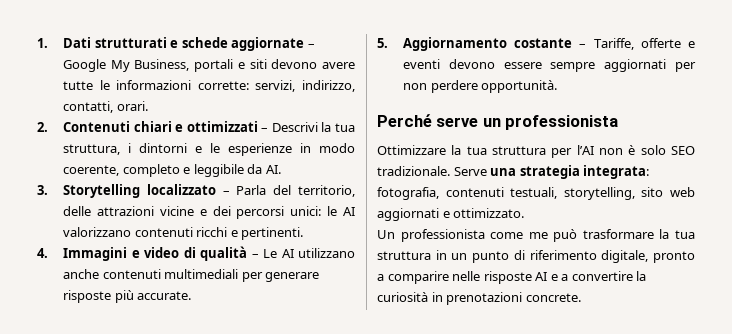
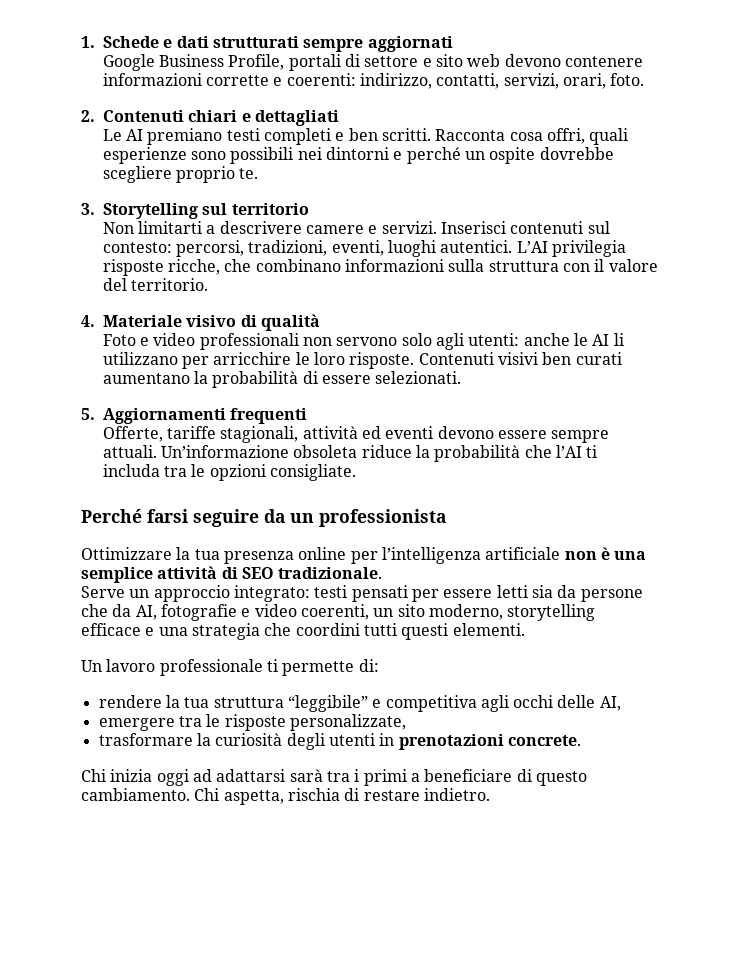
- 1. Dati strutturati e schede aggiornate – Google My Business, portali e siti devono avere tutte le informazioni corrette: servizi, indirizzo, contatti, orari.
- 2. Contenuti chiari e ottimizzati – Descrivi la tua struttura, i dintorni e le esperienze in modo coerente, completo e leggibile da AI.
- 3. Storytelling localizzato – Parla del territorio, delle attrazioni vicine e dei percorsi unici: le AI valorizzano contenuti ricchi e pertinenti.
- 4. Immagini e video di qualità – Le AI utilizzano anche contenuti multimediali per generare risposte più accurate.
- 5. Aggiornamento costante – Tariffe, offerte e eventi devono essere sempre aggiornati per non perdere opportunità.
- Perché serve un professionista
+ 1. Schede e dati strutturati sempre aggiornati
+ Google Business Profile, portali di settore e sito web devono contenere informazioni corrette e coerenti: indirizzo, contatti, servizi, orari, foto.
+ 2. Contenuti chiari e dettagliati
+ Le AI premiano testi completi e ben scritti. Racconta cosa offri, quali esperienze sono possibili nei dintorni e perché un ospite dovrebbe scegliere proprio te.
+ 3. Storytelling sul territorio
+ Non limitarti a descrivere camere e servizi. Inserisci contenuti sul contesto: percorsi, tradizioni, eventi, luoghi autentici. L’AI privilegia risposte ricche, che combinano informazioni sulla struttura con il valore del territorio.
+ 4. Materiale visivo di qualità
+ Foto e video professionali non servono solo agli utenti: anche le AI li utilizzano per arricchire le loro risposte. Contenuti visivi ben curati aumentano la probabilità di essere selezionati.
+ 5. Aggiornamenti frequenti
+ Offerte, tariffe stagionali, attività ed eventi devono essere sempre attuali. Un’informazione obsoleta riduce la probabilità che l’AI ti includa tra le opzioni consigliate.
+ Perché farsi seguire da un professionista
- Ottimizzare la tua struttura per l’AI non è solo SEO tradizionale. Serve una strategia integrata: fotografia, contenuti testuali, storytelling, sito web aggiornati e ottimizzato.
- Un professionista come me può trasformare la tua struttura in un punto di riferimento digitale, pronto a comparire nelle risposte AI e a convertire la curiosità in prenotazioni concrete.
+ Ottimizzare la tua presenza online per l’intelligenza artificiale non è una semplice attività di SEO tradizionale.
+ Serve un approccio integrato: testi pensati per essere letti sia da persone che da AI, fotografie e video coerenti, un sito moderno, storytelling efficace e una strategia che coordini tutti questi elementi.
+ Un lavoro professionale ti permette di:
+ rendere la tua struttura “leggibile” e competitiva agli occhi delle AI,
+ emergere tra le risposte personalizzate,
+ trasformare la curiosità degli utenti in prenotazioni concrete.
+ Chi inizia oggi ad adattarsi sarà tra i primi a beneficiare di questo cambiamento. Chi aspetta, rischia di restare indietro.

